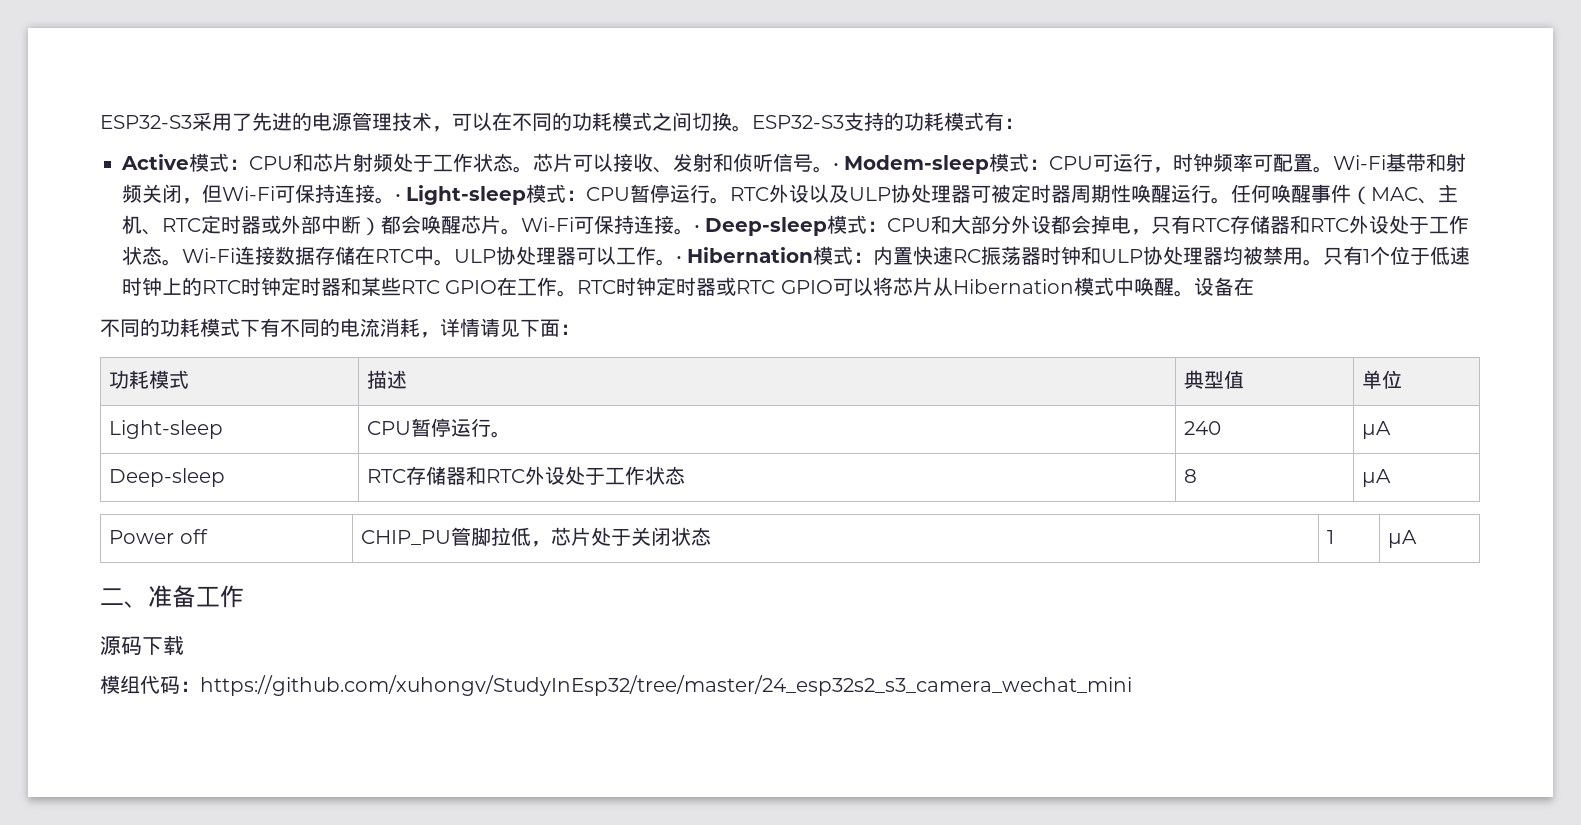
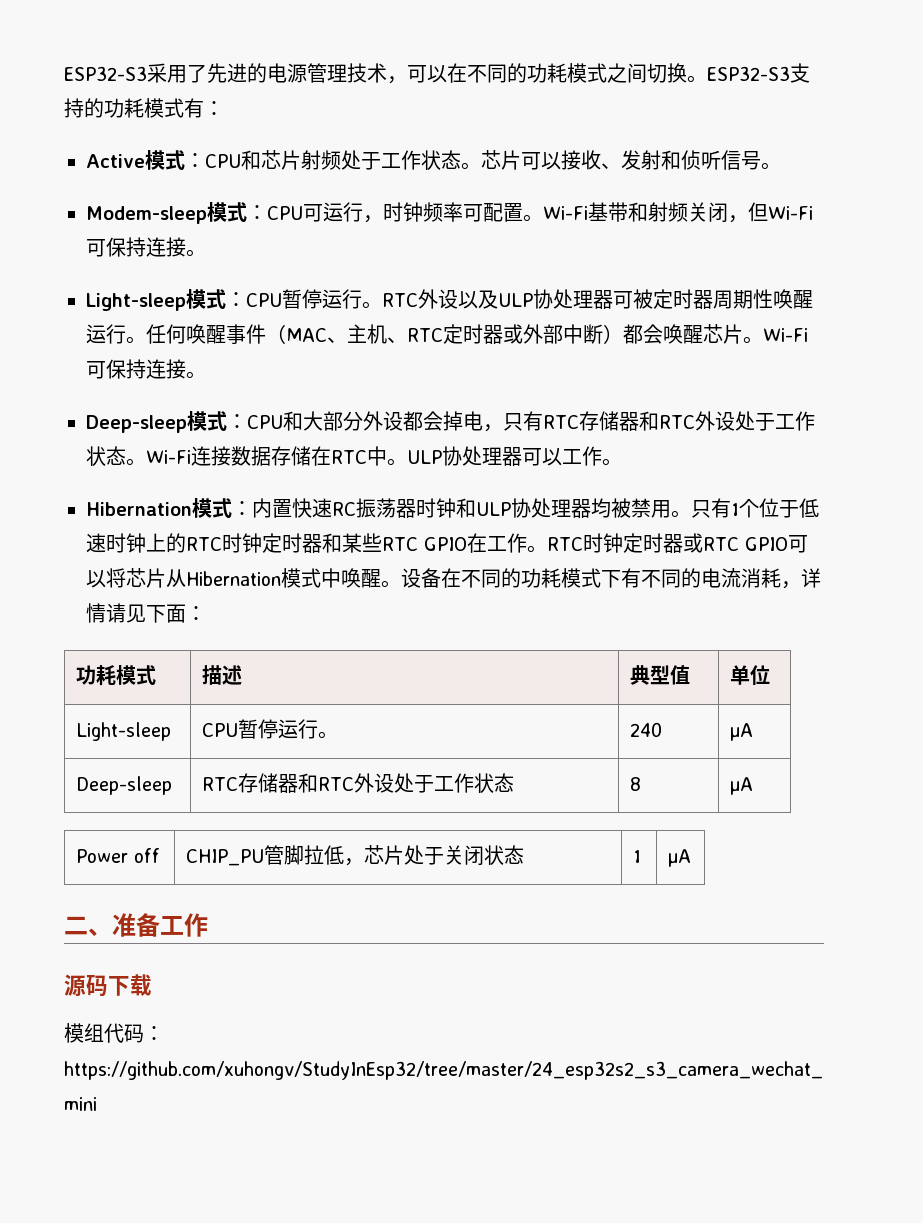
- 芯片可以接收、发射和侦听信号。• Modem-sleep模式：CPU可运行，时钟频率可配置。
+ 芯片可以接收、发射和侦听信号。
+ Modem-sleep模式：CPU可运行，时钟频率可配置。
- Wi-Fi基带和射频关闭，但Wi-Fi可保持连接。• Light-sleep模式：CPU暂停运行。
+ Wi-Fi基带和射频关闭，但Wi-Fi可保持连接。
+ Light-sleep模式：CPU暂停运行。
- 任何唤醒事件（MAC、主机、RTC定时器或外部中断）都会唤醒芯片。Wi-Fi可保持连接。• Deep-sleep模式：CPU和大部分外设都会掉电，只有RTC存储器和RTC外设处于工作状态。
+ 任何唤醒事件（MAC、主机、RTC定时器或外部中断）都会唤醒芯片。Wi-Fi可保持连接。
+ Deep-sleep模式：CPU和大部分外设都会掉电，只有RTC存储器和RTC外设处于工作状态。
- ULP协处理器可以工作。• Hibernation模式：内置快速RC振荡器时钟和ULP协处理器均被禁用。
+ ULP协处理器可以工作。
+ Hibernation模式：内置快速RC振荡器时钟和ULP协处理器均被禁用。
- 设备在
- 不同的功耗模式下有不同的电流消耗，详情请见下面：
+ 设备在不同的功耗模式下有不同的电流消耗，详情请见下面：

